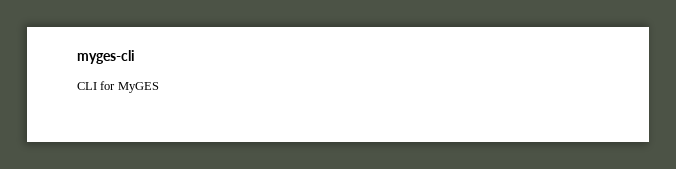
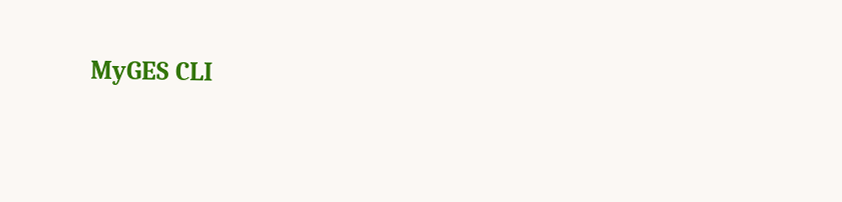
- myges-cli
- CLI for MyGES
+ MyGES CLI

